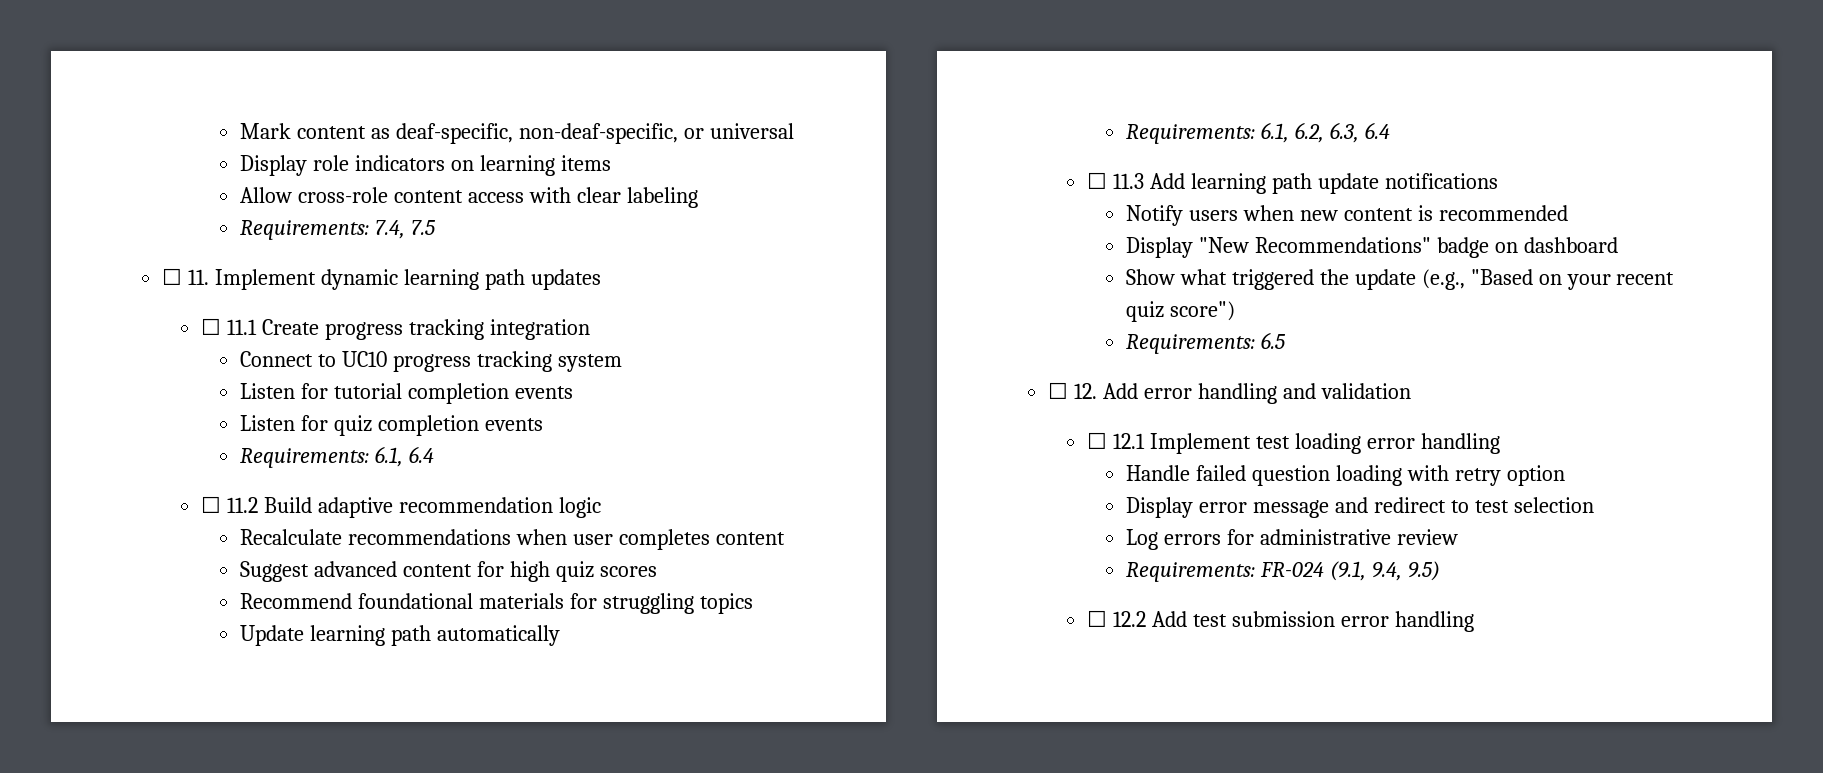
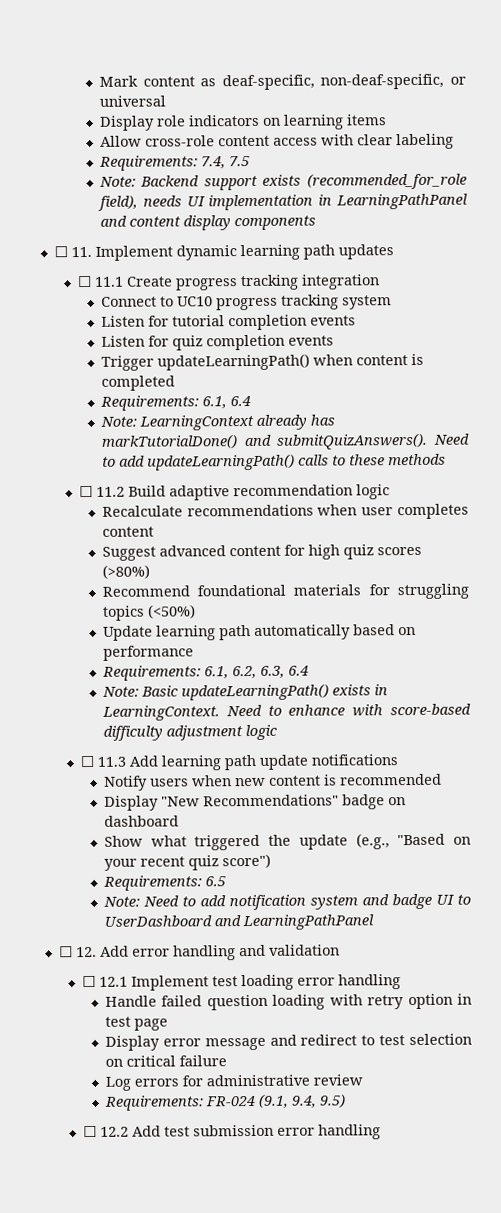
+ Note: Backend support exists (recommended_for_role field), needs UI implementation in LearningPathPanel and content display components
+ Trigger updateLearningPath() when content is completed
  Requirements: 6.1, 6.4
+ Note: LearningContext already has markTutorialDone() and submitQuizAnswers(). Need to add updateLearningPath() calls to these methods
- Suggest advanced content for high quiz scores
+ Suggest advanced content for high quiz scores (>80%)
- Recommend foundational materials for struggling topics
+ Recommend foundational materials for struggling topics (<50%)
- Update learning path automatically
+ Update learning path automatically based on performance
+ Note: Basic updateLearningPath() exists in LearningContext. Need to enhance with score-based difficulty adjustment logic
+ Note: Need to add notification system and badge UI to UserDashboard and LearningPathPanel
- Handle failed question loading with retry option
+ Handle failed question loading with retry option in test page
- Display error message and redirect to test selection
+ Display error message and redirect to test selection on critical failure

